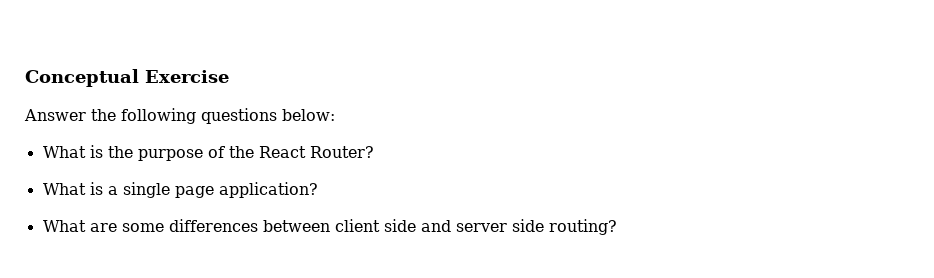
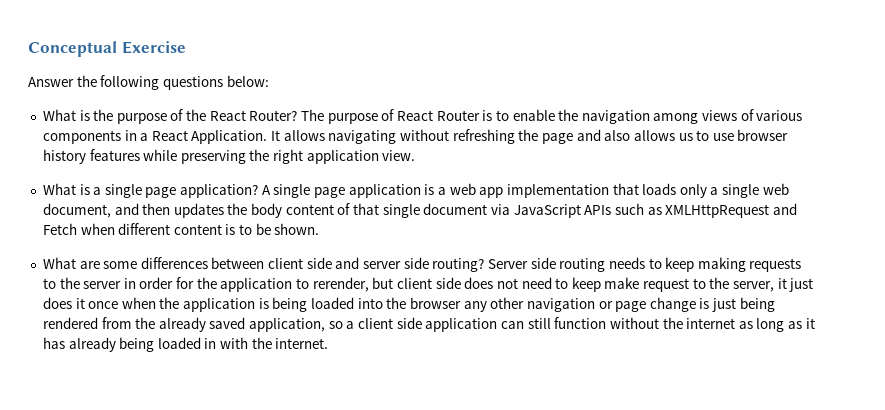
+ The purpose of React Router is to enable the navigation among views of various components in a React Application. It allows navigating without refreshing the page and also allows us to use browser history features while preserving the right application view.
+ A single page application is a web app implementation that loads only a single web document, and then updates the body content of that single document via JavaScript APIs such as XMLHttpRequest and Fetch when different content is to be shown.
+ Server side routing needs to keep making requests to the server in order for the application to rerender, but client side does not need to keep make request to the server, it just does it once when the application is being loaded into the browser any other navigation or page change is just being rendered from the already saved application, so a client side application can still function without the internet as long as it has already being loaded in with the internet.

